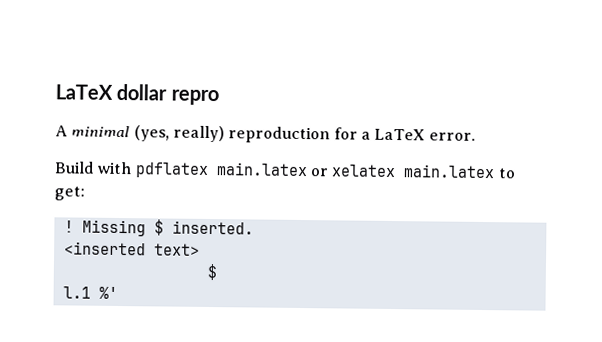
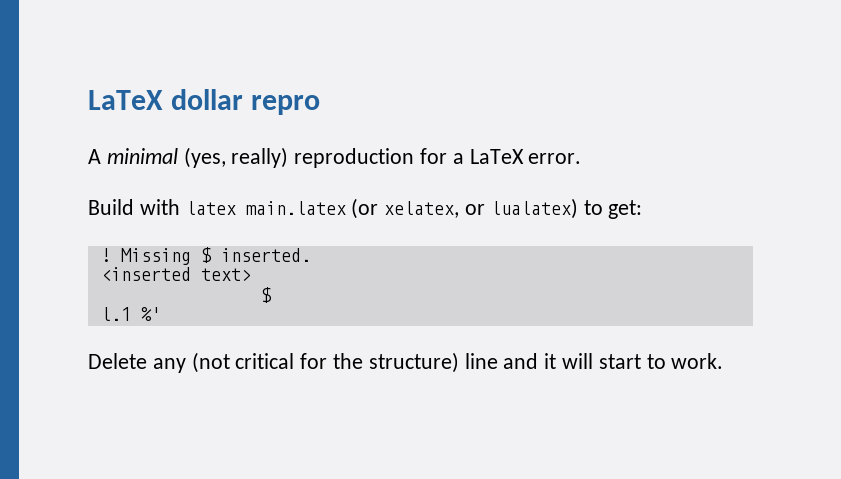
- Build with pdflatex main.latex or xelatex main.latex to get:
+ Build with latex main.latex (or xelatex, or lualatex) to get:
+ Delete any (not critical for the structure) line and it will start to work.

